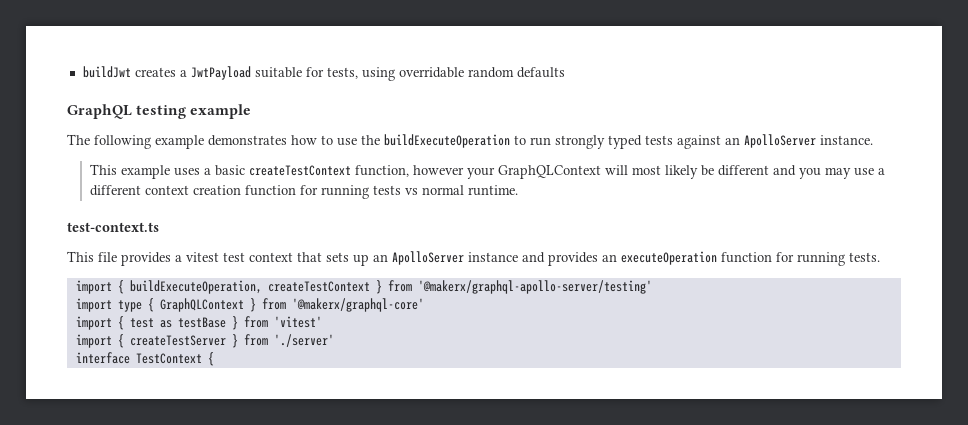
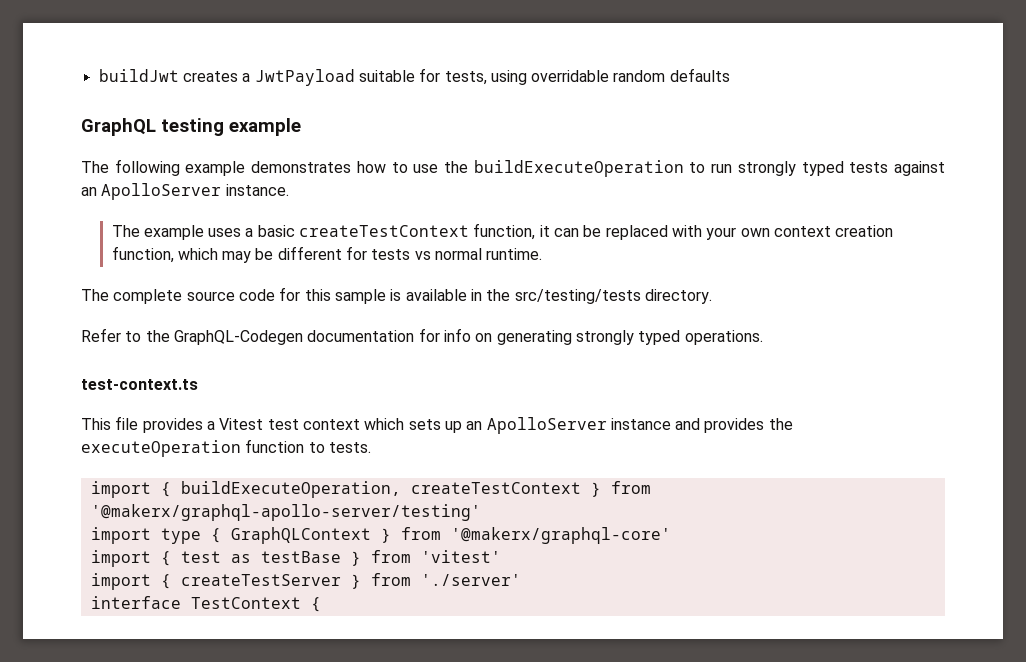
- This example uses a basic createTestContext function, however your GraphQLContext will most likely be different and you may use a different context creation function for running tests vs normal runtime.
+ The example uses a basic createTestContext function, it can be replaced with your own context creation function, which may be different for tests vs normal runtime.
+ The complete source code for this sample is available in the src/testing/tests directory.
+ Refer to the GraphQL-Codegen documentation for info on generating strongly typed operations.
- This file provides a vitest test context that sets up an ApolloServer instance and provides an executeOperation function for running tests.
+ This file provides a Vitest test context which sets up an ApolloServer instance and provides the executeOperation function to tests.

